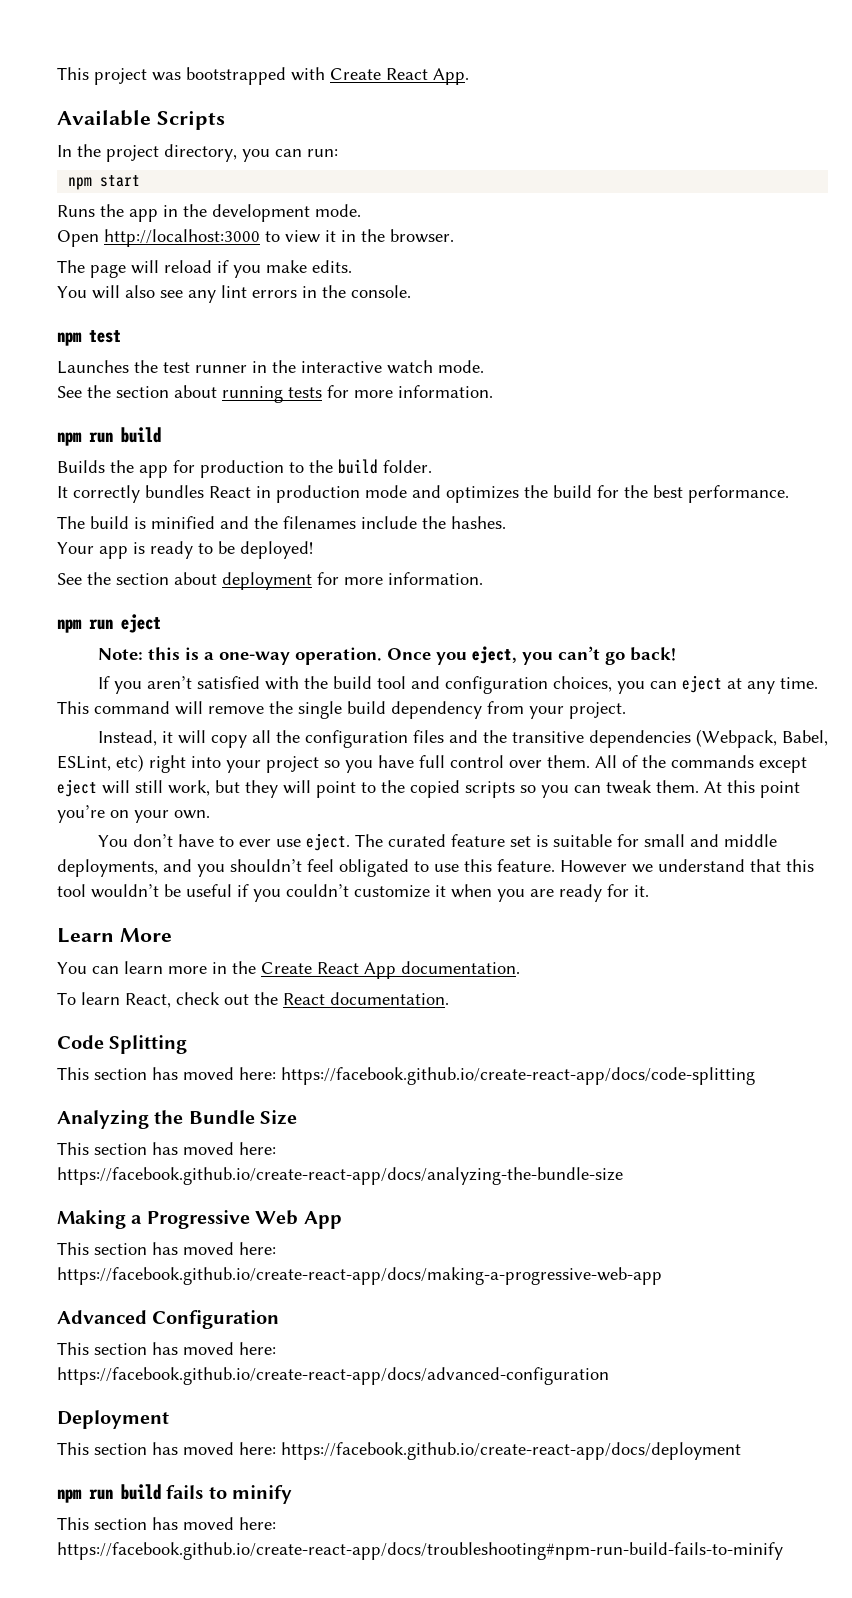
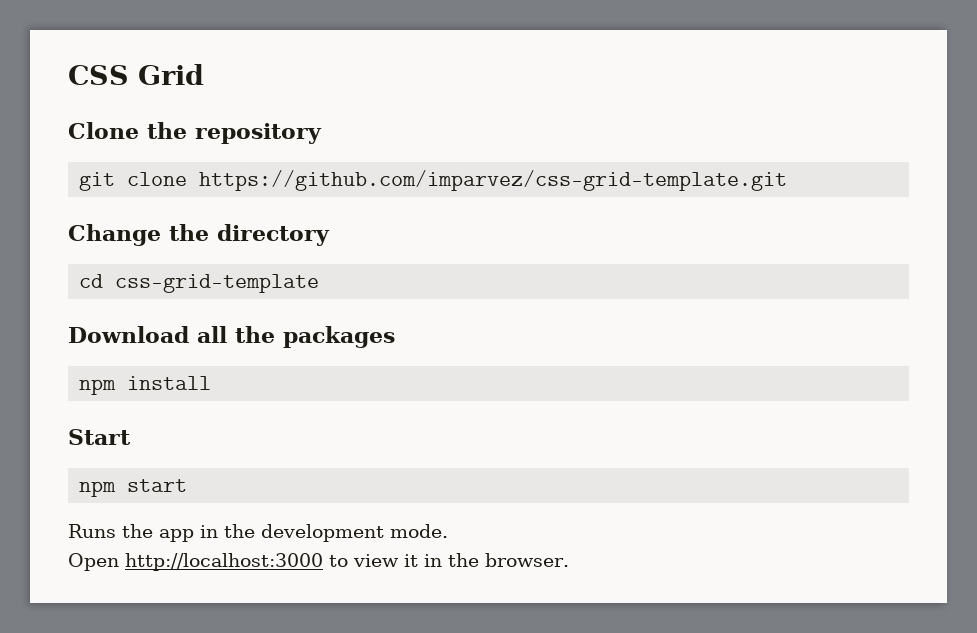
- This project was bootstrapped with Create React App.
- Available Scripts
- In the project directory, you can run:
+ CSS Grid
+ Clone the repository
+ git clone https://github.com/imparvez/css-grid-template.git
+ Change the directory
+ cd css-grid-template
+ Download all the packages
+ npm install
+ Start
- The page will reload if you make edits.
- You will also see any lint errors in the console.
- npm test
- Launches the test runner in the interactive watch mode.
- See the section about running tests for more information.
- npm run build
- Builds the app for production to the build folder.
- It correctly bundles React in production mode and optimizes the build for the best performance.
- The build is minified and the filenames include the hashes.
- Your app is ready to be deployed!
- See the section about deployment for more information.
- npm run eject
- Note: this is a one-way operation. Once you eject, you can’t go back!
- If you aren’t satisfied with the build tool and configuration choices, you can eject at any time. This command will remove the single build dependency from your project.
- Instead, it will copy all the configuration files and the transitive dependencies (Webpack, Babel, ESLint, etc) right into your project so you have full control over them. All of the commands except eject will still work, but they will point to the copied scripts so you can tweak them. At this point you’re on your own.
- You don’t have to ever use eject. The curated feature set is suitable for small and middle deployments, and you shouldn’t feel obligated to use this feature. However we understand that this tool wouldn’t be useful if you couldn’t customize it when you are ready for it.
- Learn More
- You can learn more in the Create React App documentation.
- To learn React, check out the React documentation.
- Code Splitting
- This section has moved here: https://facebook.github.io/create-react-app/docs/code-splitting
- Analyzing the Bundle Size
- This section has moved here: https://facebook.github.io/create-react-app/docs/analyzing-the-bundle-size
- Making a Progressive Web App
- This section has moved here: https://facebook.github.io/create-react-app/docs/making-a-progressive-web-app
- Advanced Configuration
- This section has moved here: https://facebook.github.io/create-react-app/docs/advanced-configuration
- Deployment
- This section has moved here: https://facebook.github.io/create-react-app/docs/deployment
- npm run build fails to minify
- This section has moved here: https://facebook.github.io/create-react-app/docs/troubleshooting#npm-run-build-fails-to-minify

